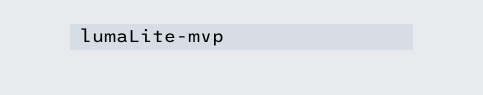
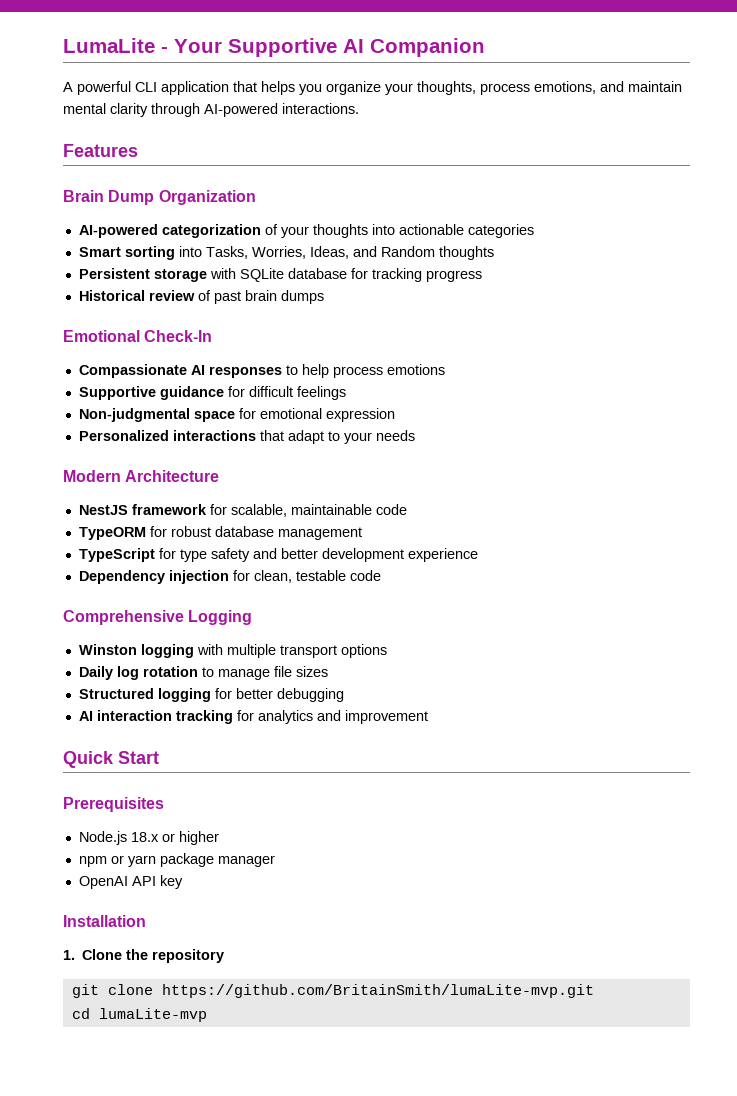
- lumaLite-mvp
+ LumaLite - Your Supportive AI Companion
+ A powerful CLI application that helps you organize your thoughts, process emotions, and maintain mental clarity through AI-powered interactions.
+ Features
+ Brain Dump Organization
+ AI-powered categorization of your thoughts into actionable categories
+ Smart sorting into Tasks, Worries, Ideas, and Random thoughts
+ Persistent storage with SQLite database for tracking progress
+ Historical review of past brain dumps
+ Emotional Check-In
+ Compassionate AI responses to help process emotions
+ Supportive guidance for difficult feelings
+ Non-judgmental space for emotional expression
+ Personalized interactions that adapt to your needs
+ Modern Architecture
+ NestJS framework for scalable, maintainable code
+ TypeORM for robust database management
+ TypeScript for type safety and better development experience
+ Dependency injection for clean, testable code
+ Comprehensive Logging
+ Winston logging with multiple transport options
+ Daily log rotation to manage file sizes
+ Structured logging for better debugging
+ AI interaction tracking for analytics and improvement
+ Quick Start
+ Prerequisites
+ Node.js 18.x or higher
+ npm or yarn package manager
+ OpenAI API key
+ Installation
+ 1. Clone the repository
+ git clone https://github.com/BritainSmith/lumaLite-mvp.git
+ cd lumaLite-mvp

